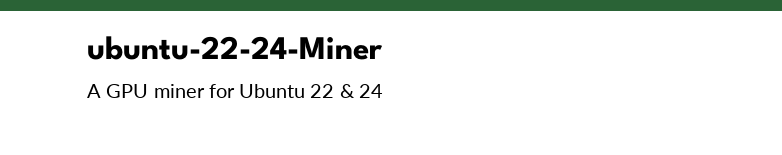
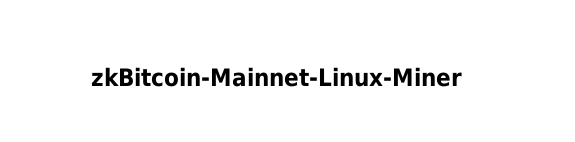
- ubuntu-22-24-Miner
- A GPU miner for Ubuntu 22 & 24
+ zkBitcoin-Mainnet-Linux-Miner

